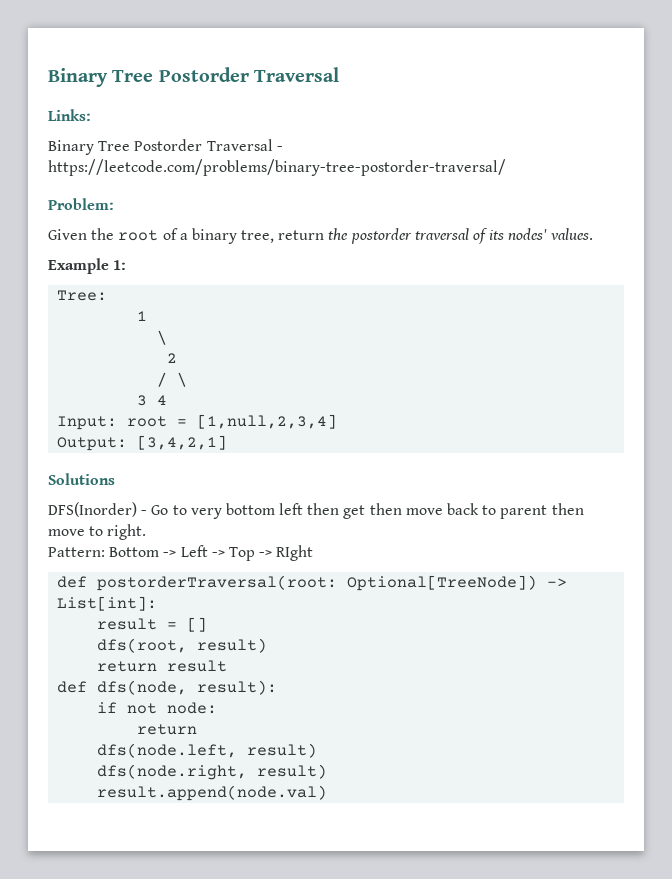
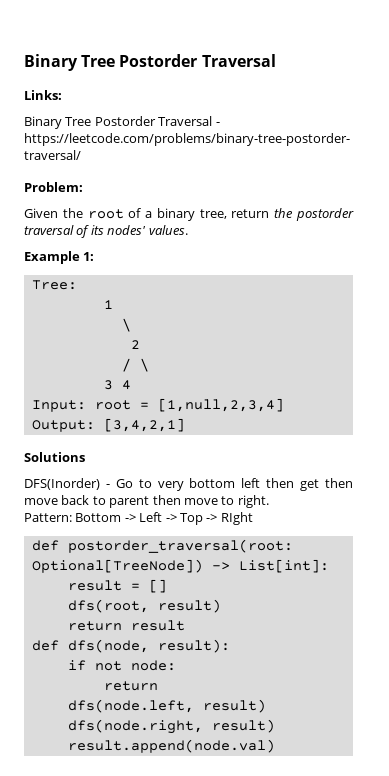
- def postorderTraversal(root: Optional[TreeNode]) -> List[int]:
+ def postorder_traversal(root: Optional[TreeNode]) -> List[int]:

